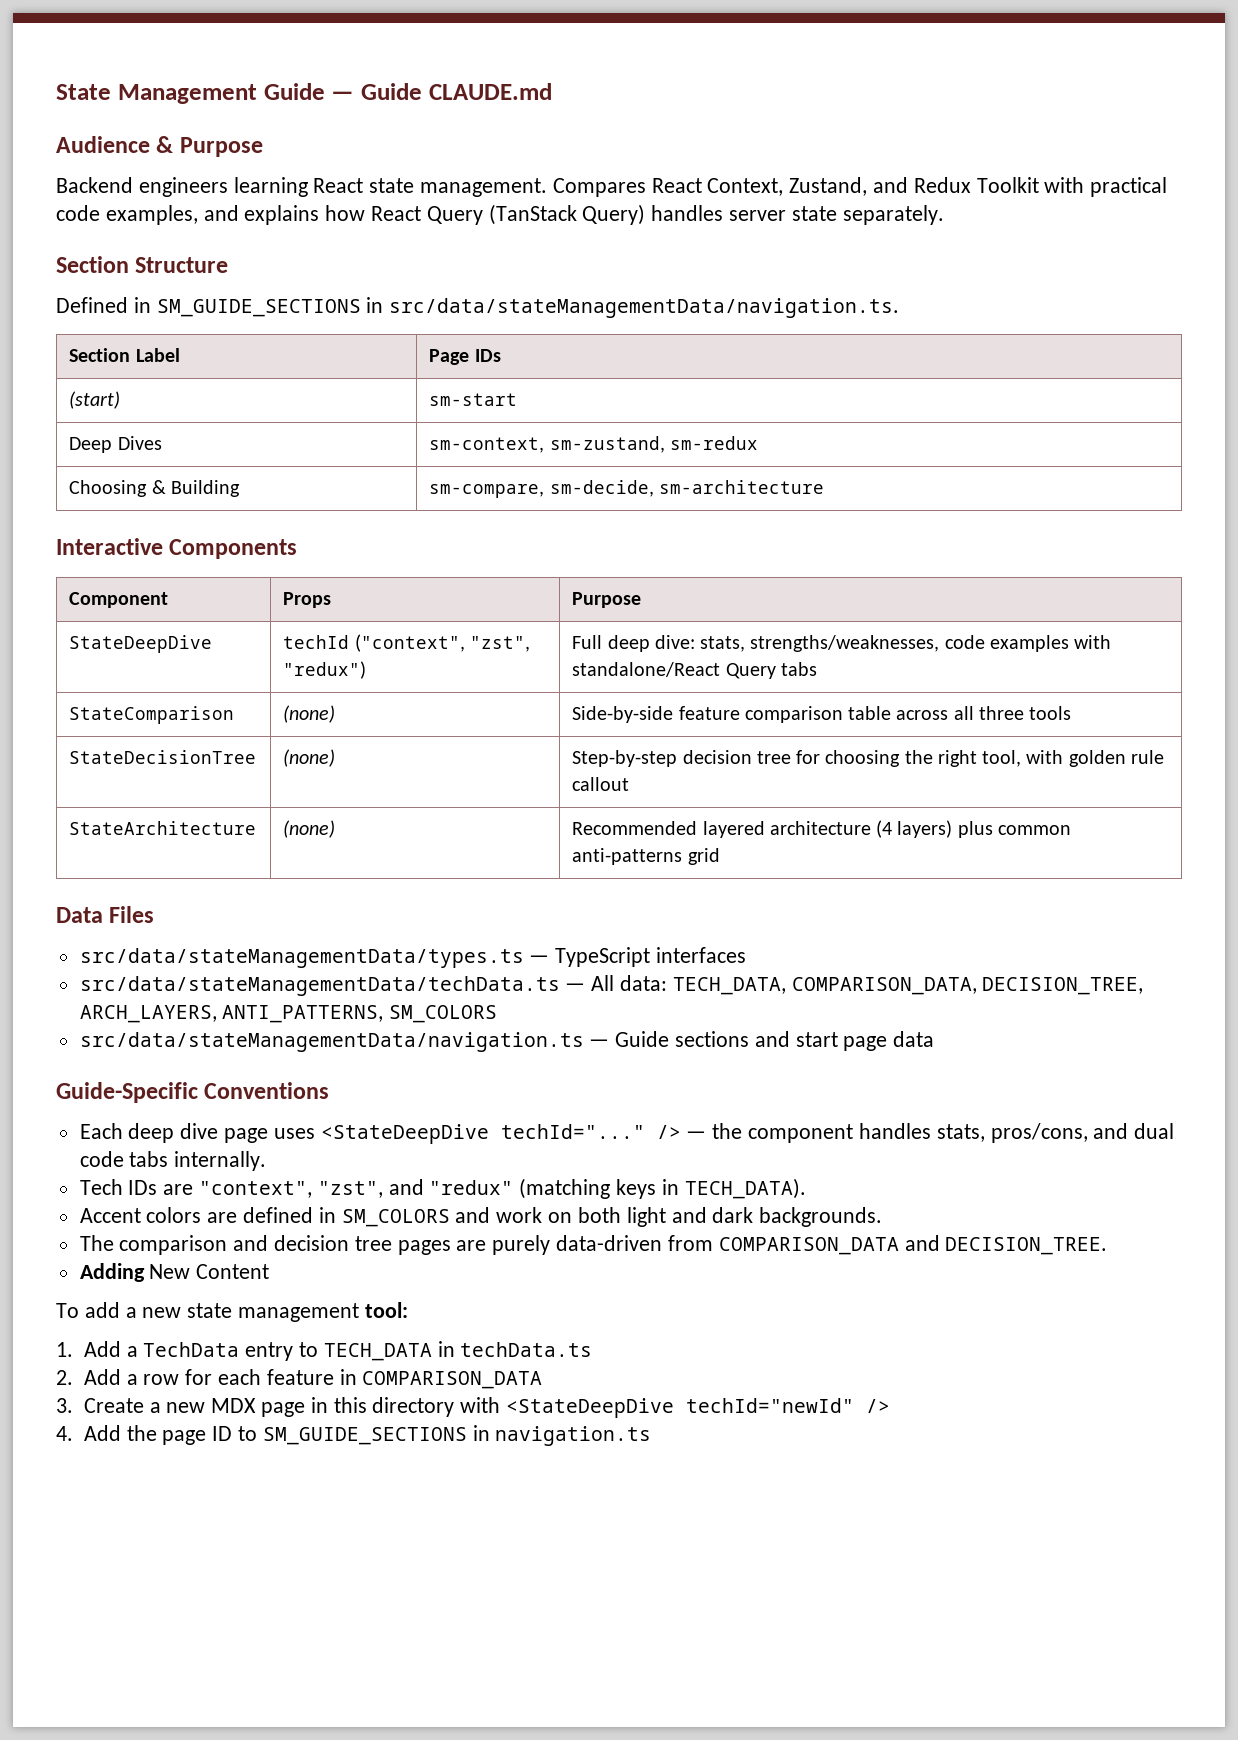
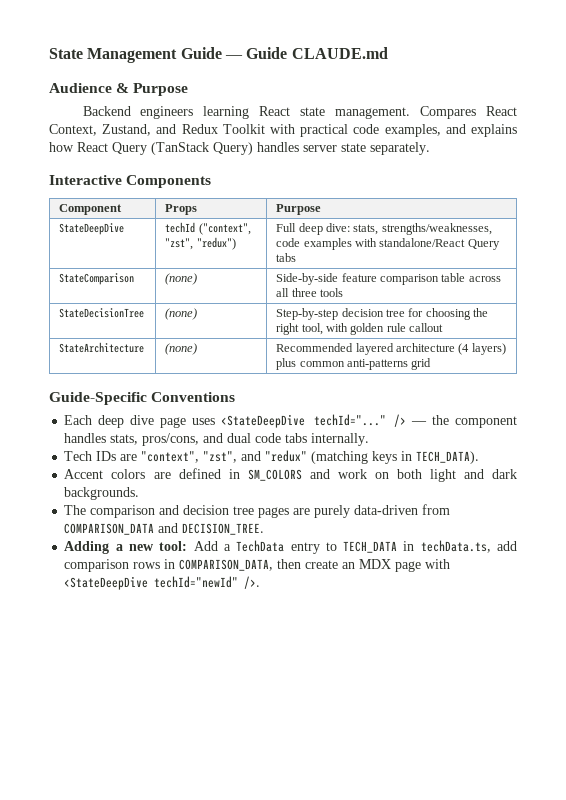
- Section Structure
- Defined in SM_GUIDE_SECTIONS in src/data/stateManagementData/navigation.ts.
- Section Label | Page IDs
- (start) | sm-start
- Deep Dives | sm-context, sm-zustand, sm-redux
- Choosing & Building | sm-compare, sm-decide, sm-architecture
- Data Files
- src/data/stateManagementData/types.ts — TypeScript interfaces
- src/data/stateManagementData/techData.ts — All data: TECH_DATA, COMPARISON_DATA, DECISION_TREE, ARCH_LAYERS, ANTI_PATTERNS, SM_COLORS
- src/data/stateManagementData/navigation.ts — Guide sections and start page data
- Adding New Content
- To add a new state management tool:
- 1. Add a TechData entry to TECH_DATA in techData.ts
- 2. Add a row for each feature in COMPARISON_DATA
- 3. Create a new MDX page in this directory with <StateDeepDive techId="newId" />
- 4. Add the page ID to SM_GUIDE_SECTIONS in navigation.ts
+ Adding a new tool: Add a TechData entry to TECH_DATA in techData.ts, add comparison rows in COMPARISON_DATA, then create an MDX page with <StateDeepDive techId="newId" />.

